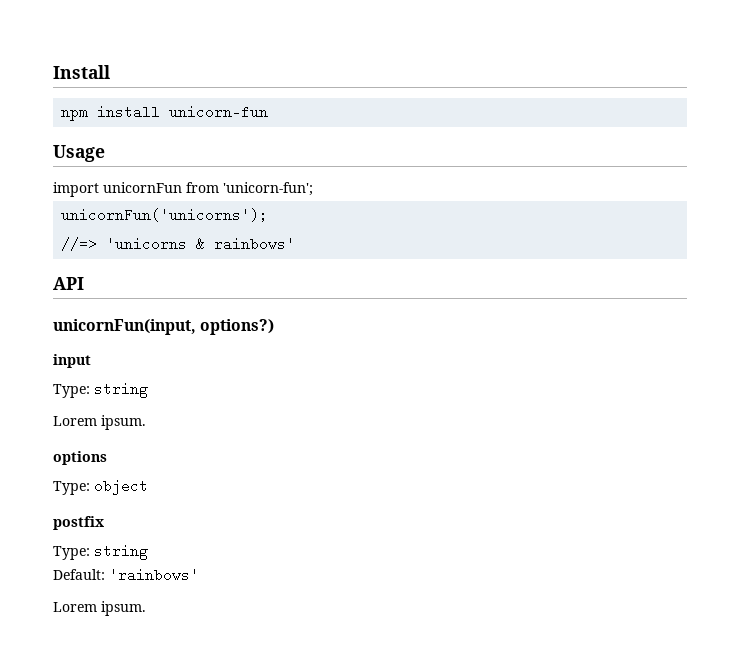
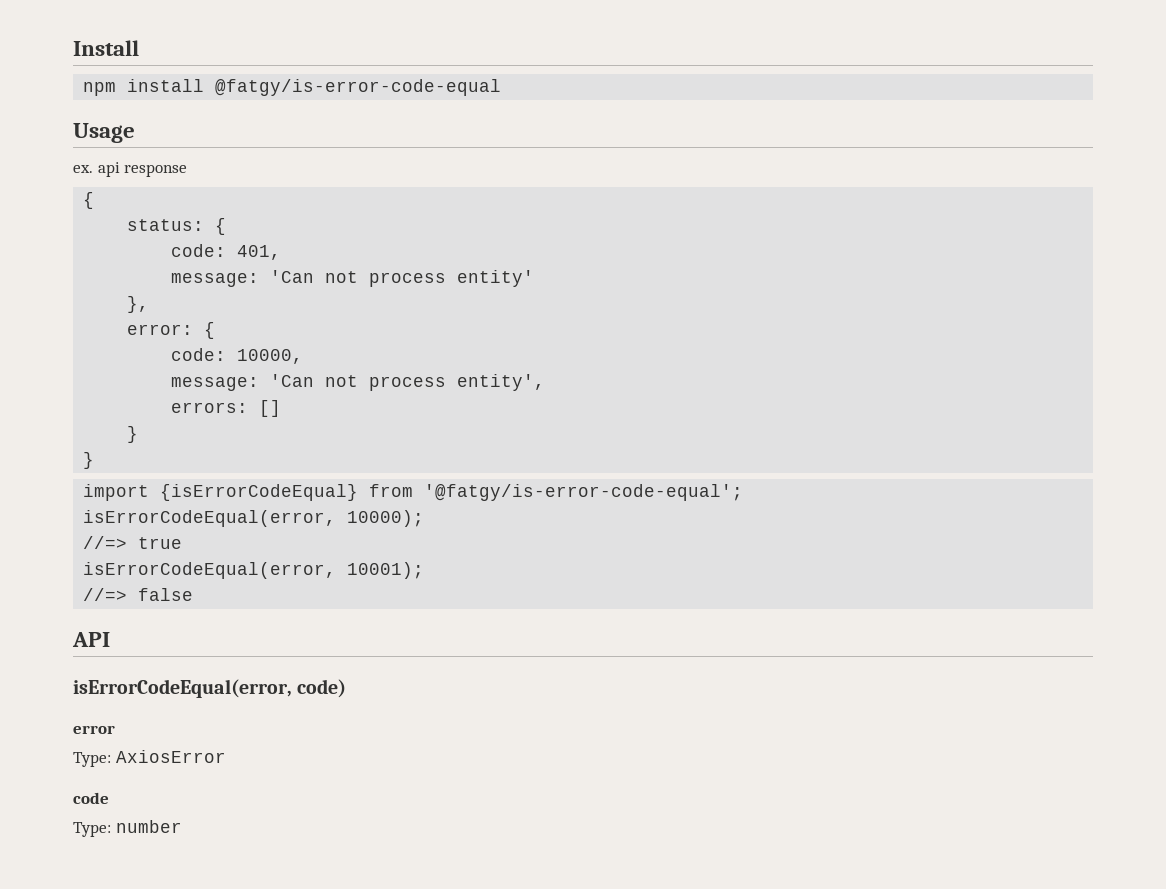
- npm install unicorn-fun
+ npm install @fatgy/is-error-code-equal
- import unicornFun from 'unicorn-fun';
- unicornFun('unicorns');
- //=> 'unicorns & rainbows'
+ ex. api response
+ {
+ status: {
+ code: 401,
+ message: 'Can not process entity'
+ },
+ error: {
+ code: 10000,
+ message: 'Can not process entity',
+ errors: []
+ }
+ }
+ import {isErrorCodeEqual} from '@fatgy/is-error-code-equal';
+ isErrorCodeEqual(error, 10000);
+ //=> true
+ isErrorCodeEqual(error, 10001);
+ //=> false
  API
- unicornFun(input, options?)
- input
- Type: string
- Lorem ipsum.
- options
- Type: object
- postfix
- Type: string
- Default: 'rainbows'
- Lorem ipsum.
+ isErrorCodeEqual(error, code)
+ error
+ Type: AxiosError
+ code
+ Type: number

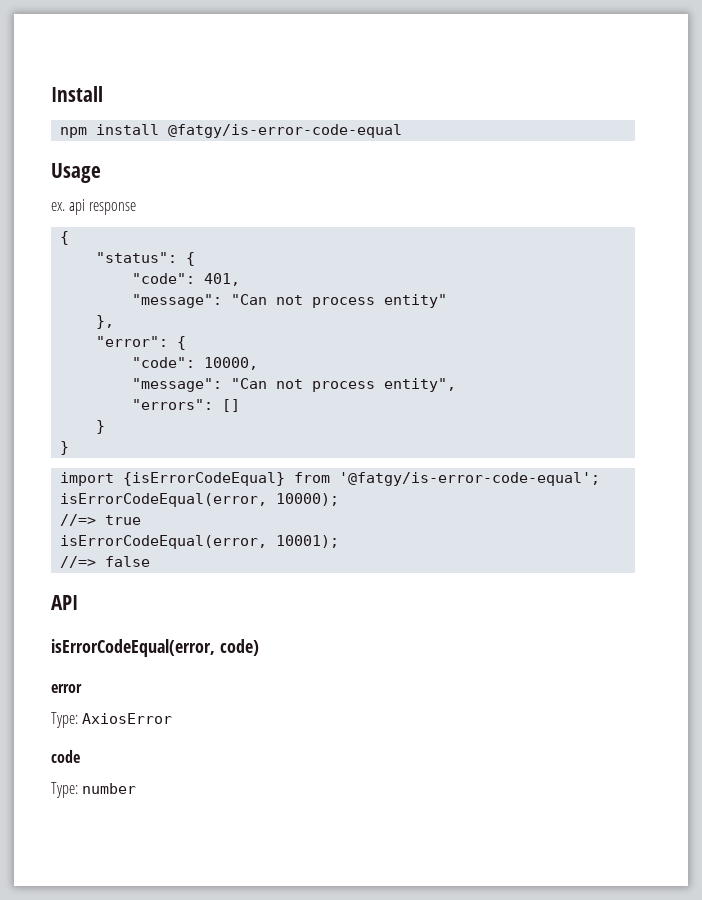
- status: {
- code: 401,
+ "status": {
+ "code": 401,
- message: 'Can not process entity'
+ "message": "Can not process entity"
- error: {
- code: 10000,
+ "error": {
+ "code": 10000,
- message: 'Can not process entity',
- errors: []
+ "message": "Can not process entity",
+ "errors": []

